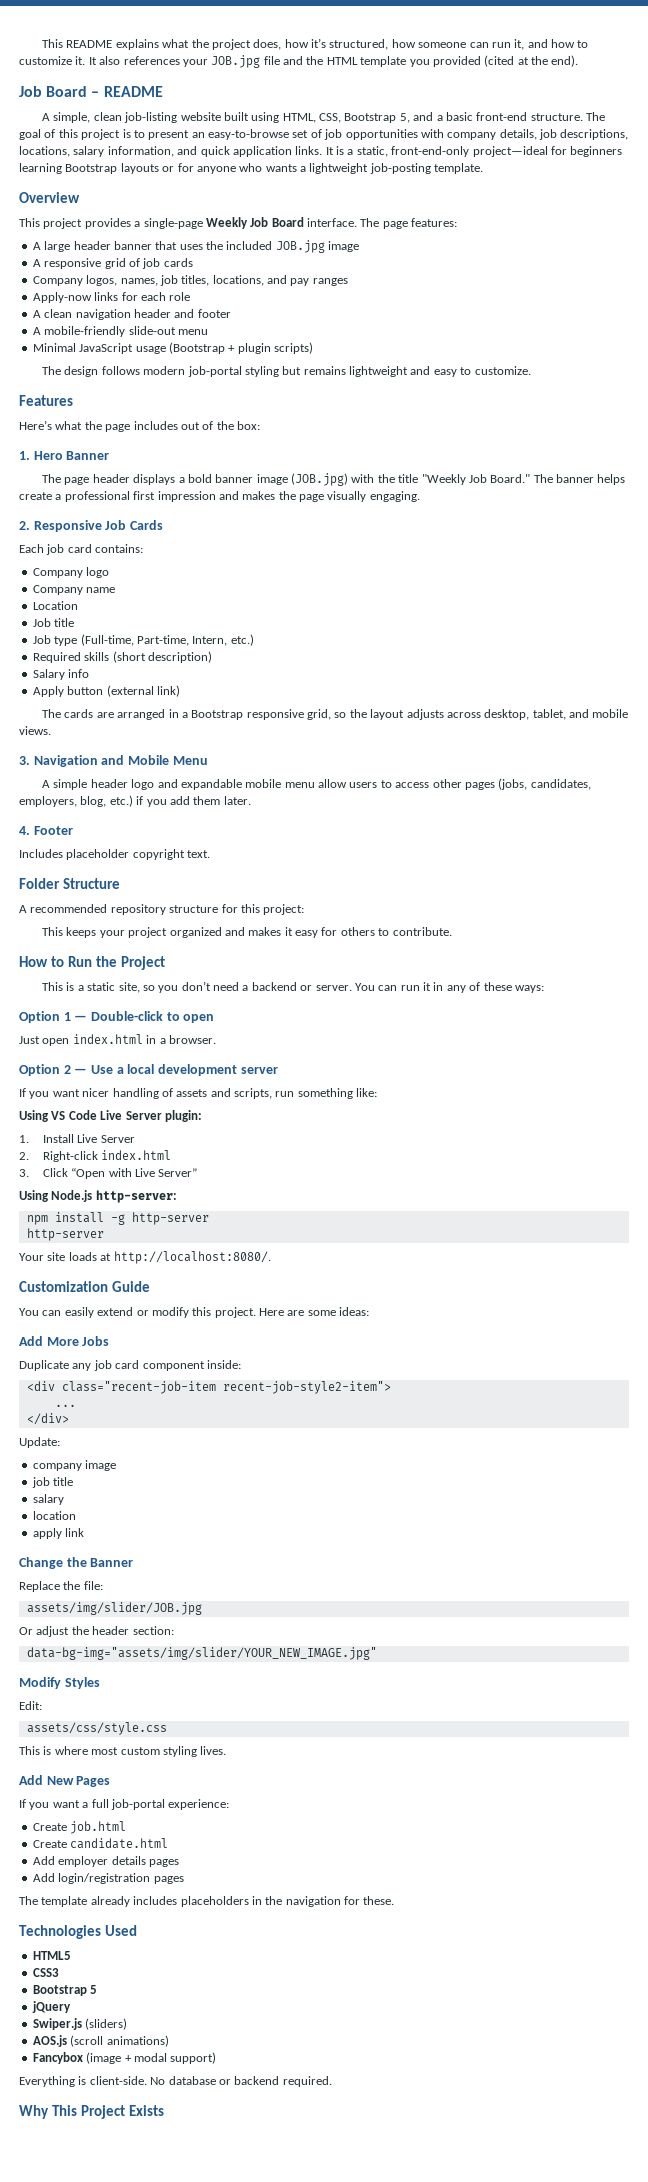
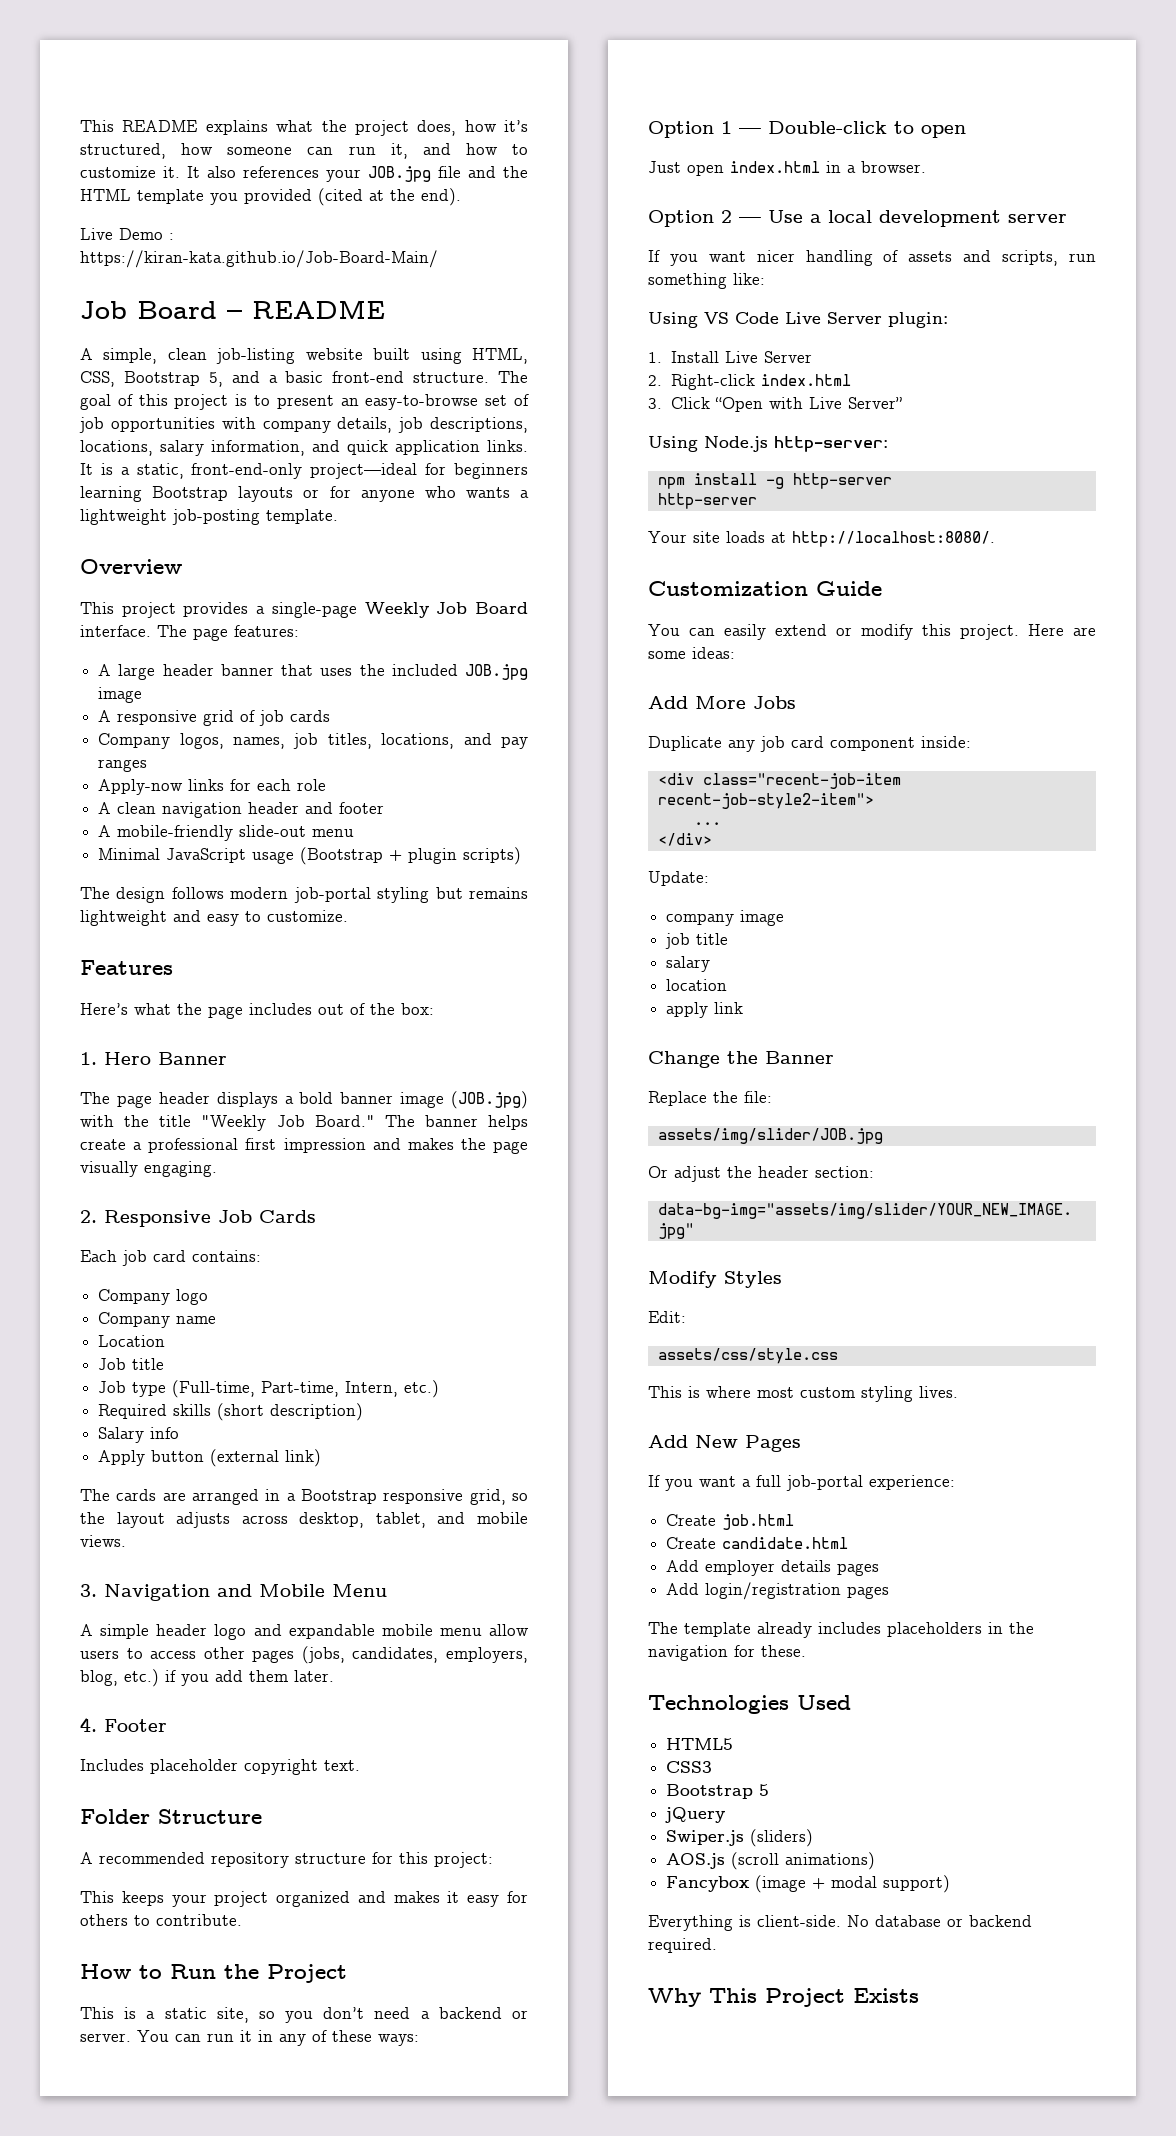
+ Live Demo : https://kiran-kata.github.io/Job-Board-Main/

